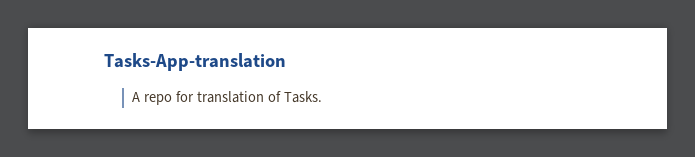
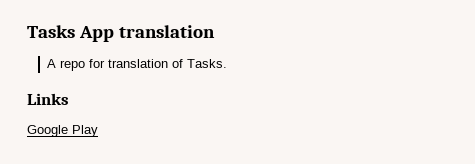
- Tasks-App-translation
+ Tasks App translation
+ Links
+ Google Play

